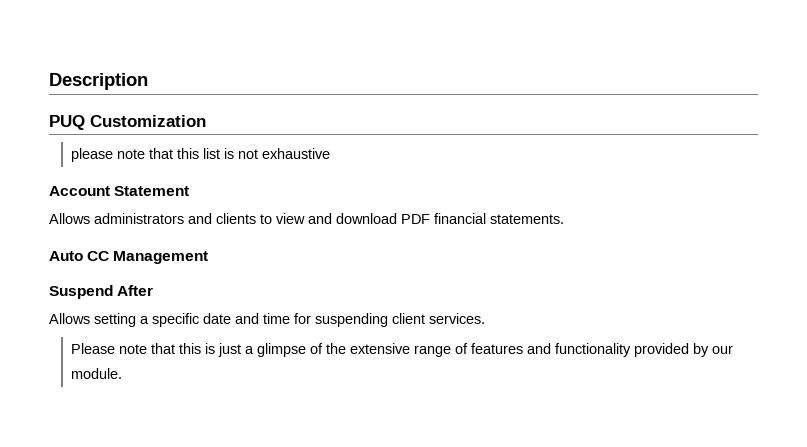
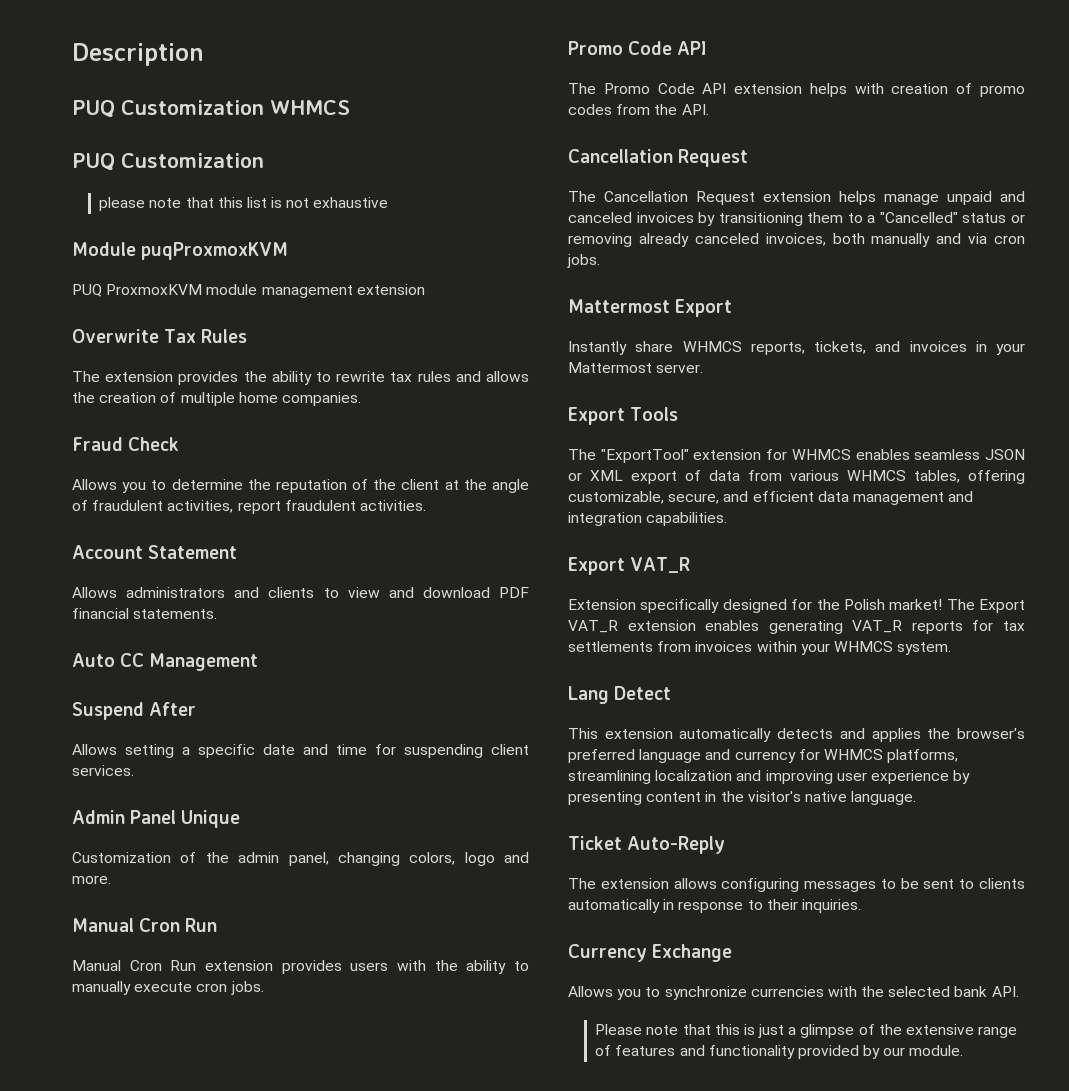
+ PUQ Customization WHMCS
+ Module puqProxmoxKVM
+ PUQ ProxmoxKVM module management extension
+ Overwrite Tax Rules
+ The extension provides the ability to rewrite tax rules and allows the creation of multiple home companies.
+ Fraud Check
+ Allows you to determine the reputation of the client at the angle of fraudulent activities, report fraudulent activities.
+ Admin Panel Unique
+ Customization of the admin panel, changing colors, logo and more.
+ Manual Cron Run
+ Manual Cron Run extension provides users with the ability to manually execute cron jobs.
+ Promo Code API
+ The Promo Code API extension helps with creation of promo codes from the API.
+ Cancellation Request
+ The Cancellation Request extension helps manage unpaid and canceled invoices by transitioning them to a "Cancelled" status or removing already canceled invoices, both manually and via cron jobs.
+ Mattermost Export
+ Instantly share WHMCS reports, tickets, and invoices in your Mattermost server.
+ Export Tools
+ The "ExportTool" extension for WHMCS enables seamless JSON or XML export of data from various WHMCS tables, offering customizable, secure, and efficient data management and integration capabilities.
+ Export VAT_R
+ Extension specifically designed for the Polish market! The Export VAT_R extension enables generating VAT_R reports for tax settlements from invoices within your WHMCS system.
+ Lang Detect
+ This extension automatically detects and applies the browser's preferred language and currency for WHMCS platforms, streamlining localization and improving user experience by presenting content in the visitor's native language.
+ Ticket Auto-Reply
+ The extension allows configuring messages to be sent to clients automatically in response to their inquiries.
+ Currency Exchange
+ Allows you to synchronize currencies with the selected bank API.

